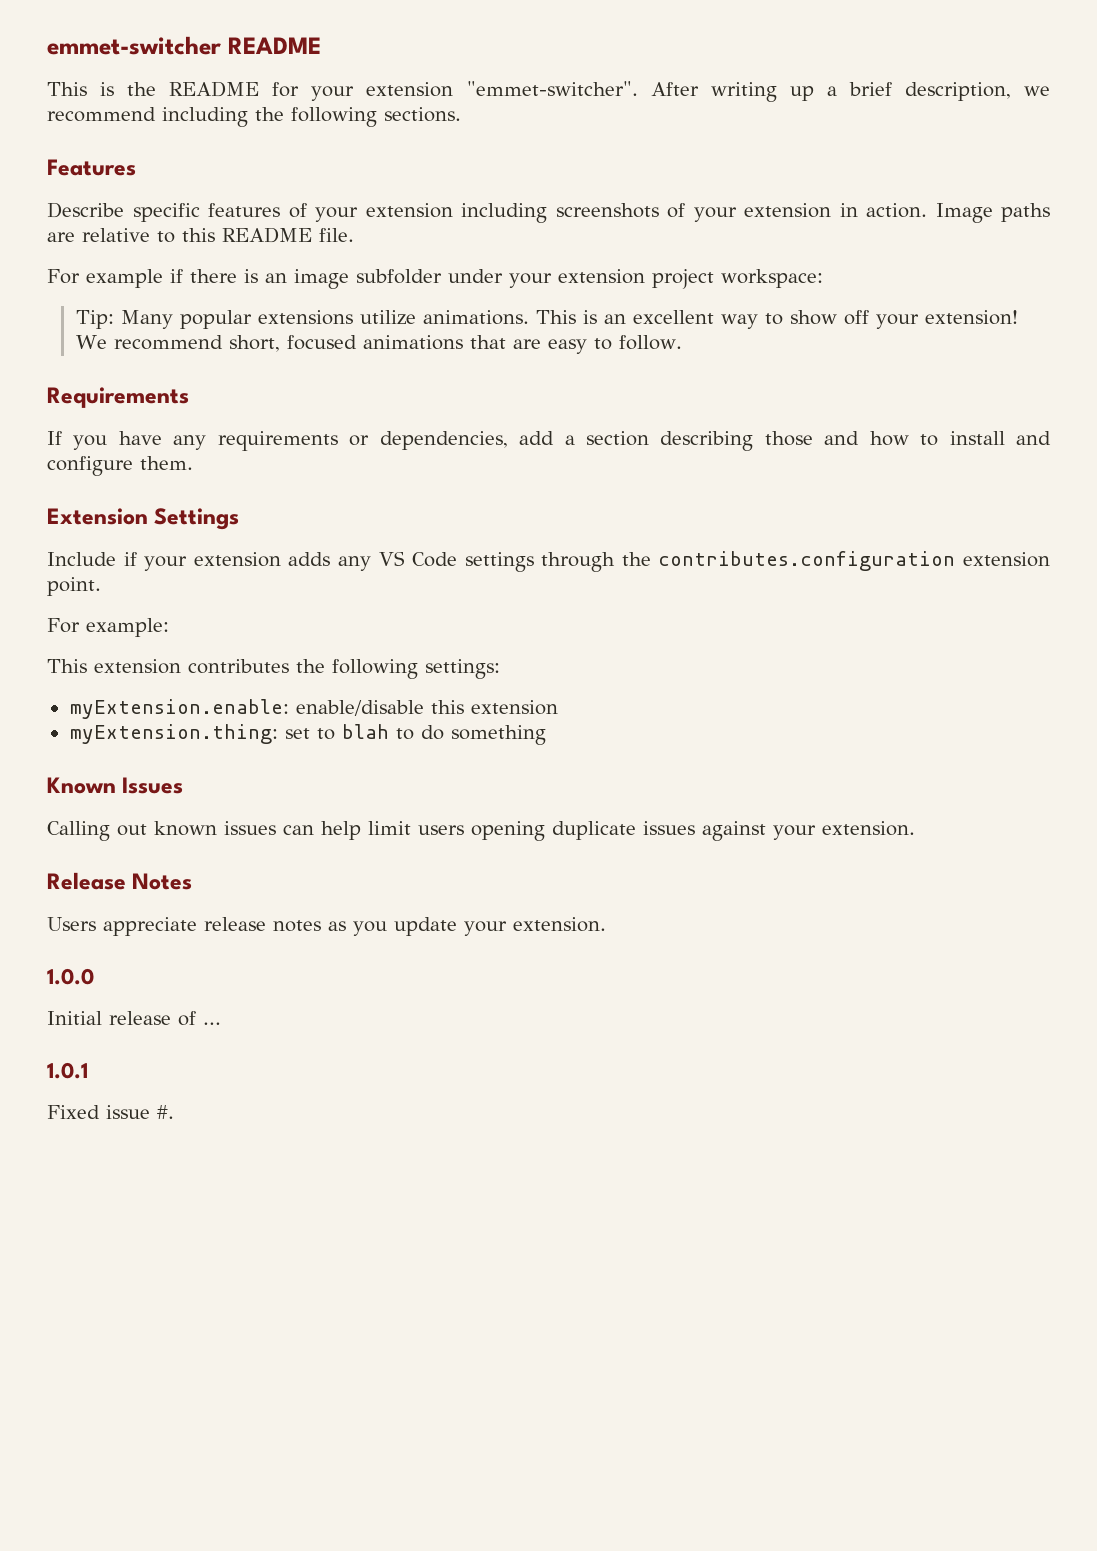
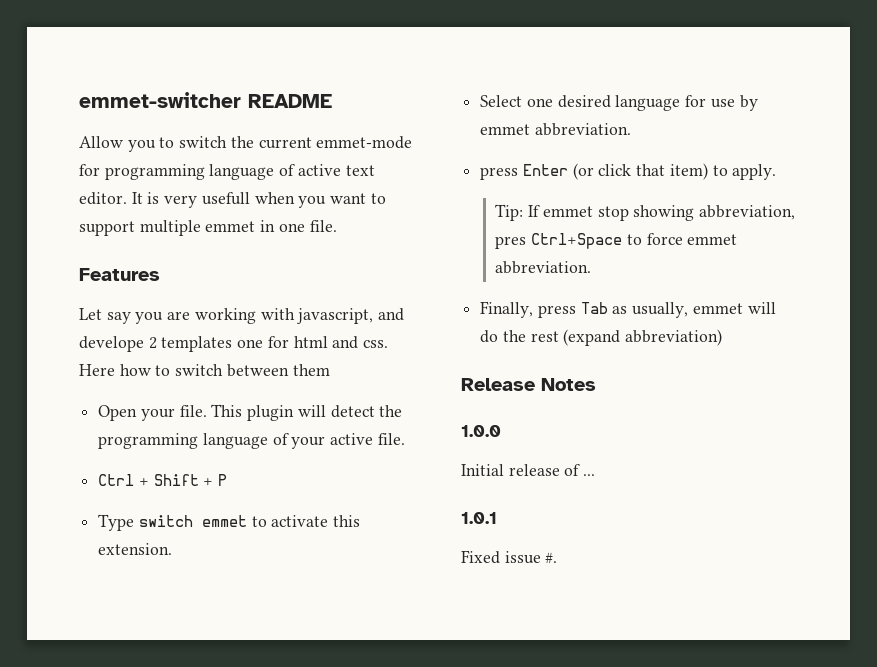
- This is the README for your extension "emmet-switcher". After writing up a brief description, we recommend including the following sections.
+ Allow you to switch the current emmet-mode for programming language of active text editor. It is very usefull when you want to support multiple emmet in one file.
  Features
- Describe specific features of your extension including screenshots of your extension in action. Image paths are relative to this README file.
- For example if there is an image subfolder under your extension project workspace:
- Tip: Many popular extensions utilize animations. This is an excellent way to show off your extension! We recommend short, focused animations that are easy to follow.
- Requirements
- If you have any requirements or dependencies, add a section describing those and how to install and configure them.
- Extension Settings
- Include if your extension adds any VS Code settings through the contributes.configuration extension point.
- For example:
- This extension contributes the following settings:
- myExtension.enable: enable/disable this extension
- myExtension.thing: set to blah to do something
- Known Issues
- Calling out known issues can help limit users opening duplicate issues against your extension.
+ Let say you are working with javascript, and develope 2 templates one for html and css. Here how to switch between them
+ Open your file. This plugin will detect the programming language of your active file.
+ Ctrl + Shift + P
+ Type switch emmet to activate this extension.
+ Select one desired language for use by emmet abbreviation.
+ press Enter (or click that item) to apply.
+ Tip: If emmet stop showing abbreviation, pres Ctrl+Space to force emmet abbreviation.
+ Finally, press Tab as usually, emmet will do the rest (expand abbreviation)
  Release Notes
- Users appreciate release notes as you update your extension.

